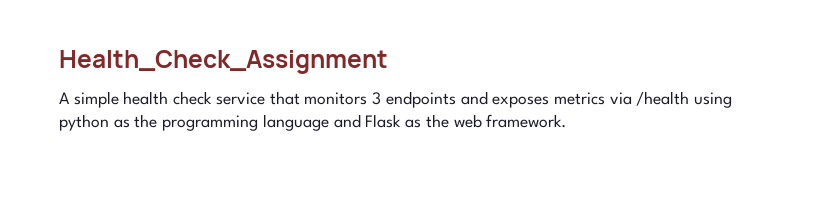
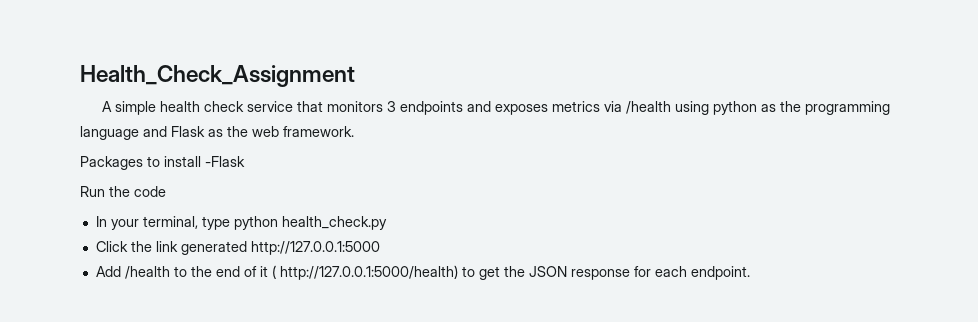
+ Packages to install -Flask
+ Run the code
+ In your terminal, type python health_check.py
+ Click the link generated http://127.0.0.1:5000
+ Add /health to the end of it ( http://127.0.0.1:5000/health) to get the JSON response for each endpoint.

